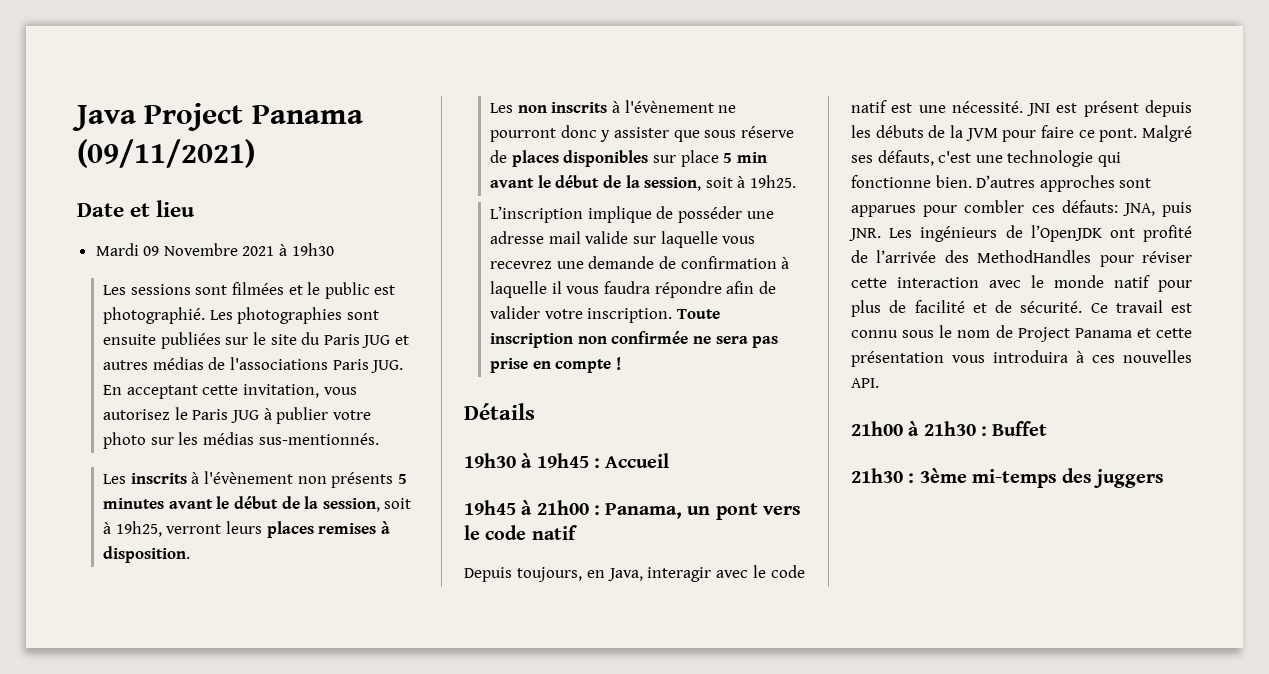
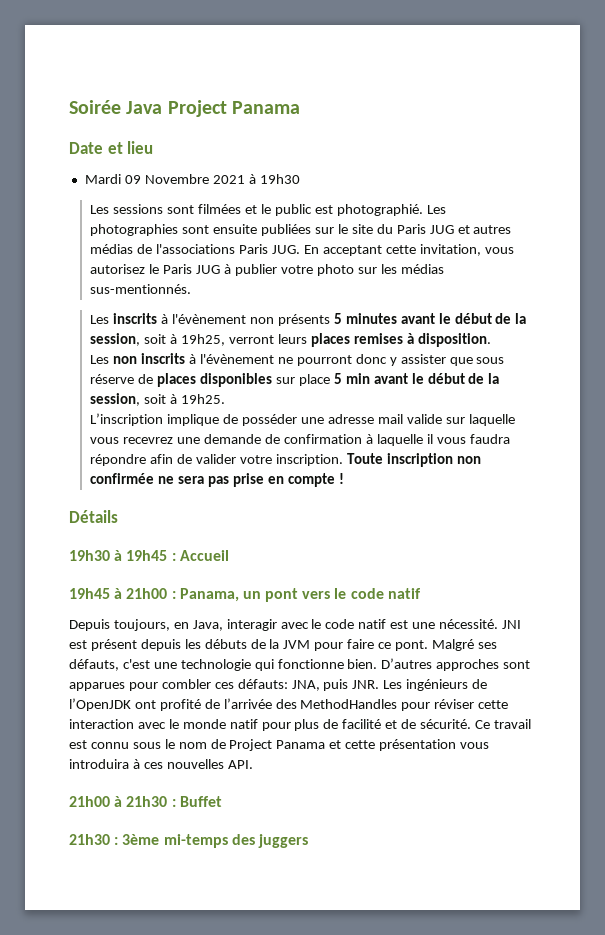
- Java Project Panama (09/11/2021)
+ Soirée Java Project Panama

